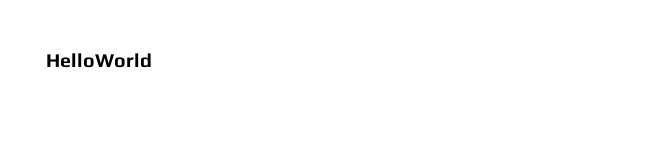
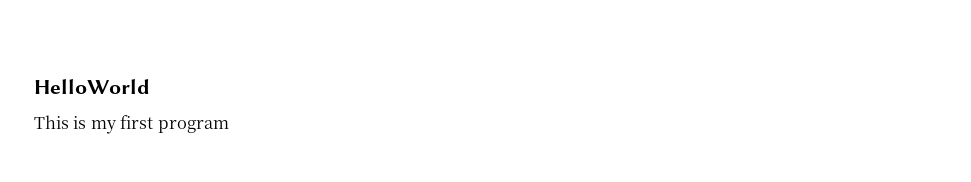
+ This is my first program

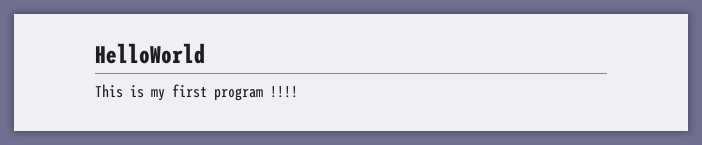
- This is my first program
+ This is my first program !!!!

